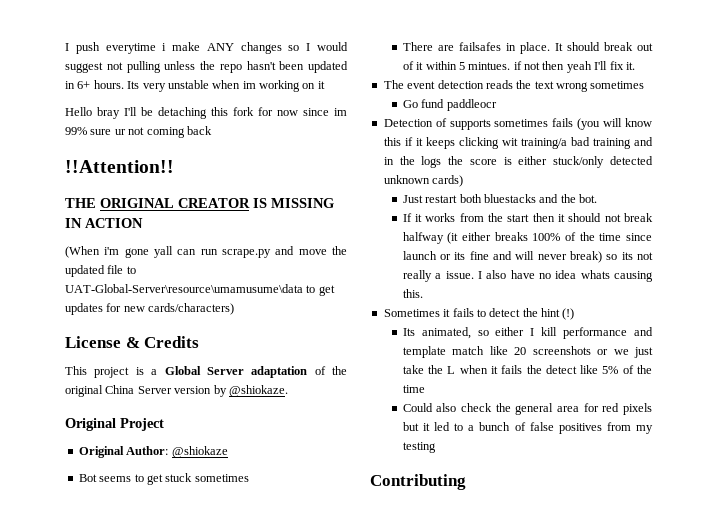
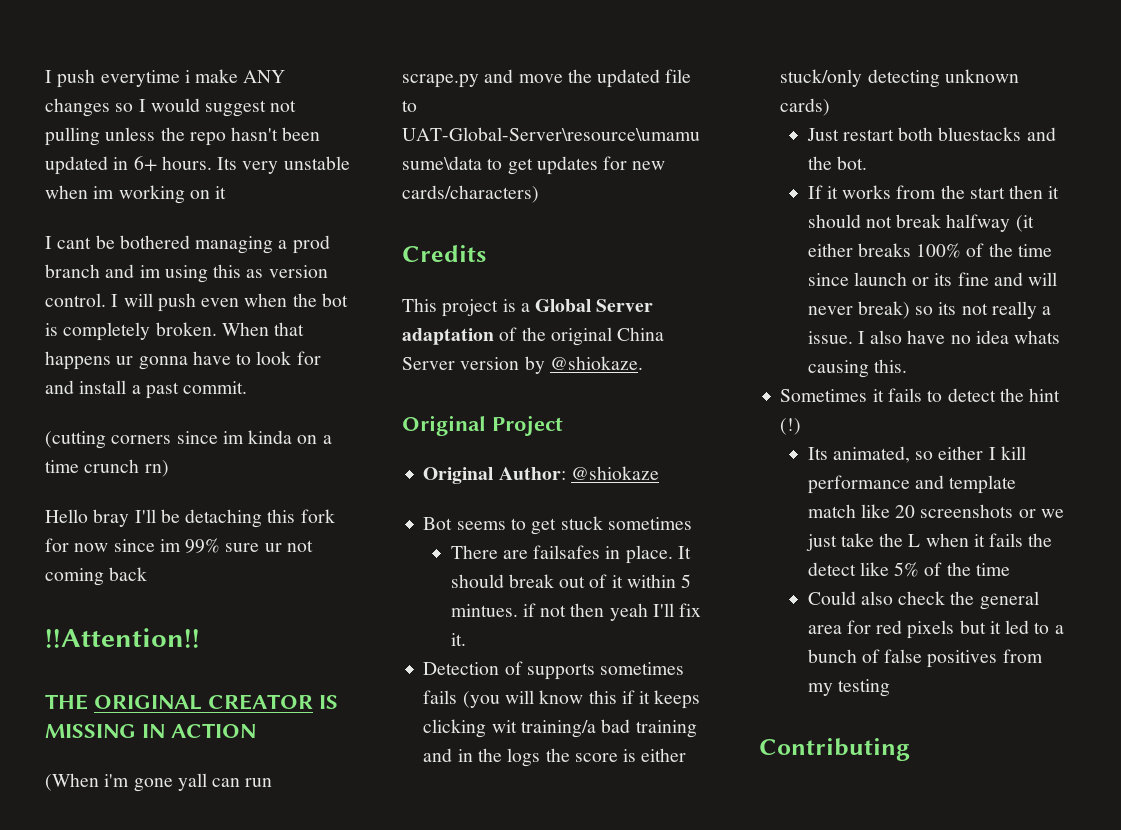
+ I cant be bothered managing a prod branch and im using this as version control. I will push even when the bot is completely broken. When that happens ur gonna have to look for and install a past commit.
+ (cutting corners since im kinda on a time crunch rn)
- License & Credits
+ Credits
- The event detection reads the text wrong sometimes
- Go fund paddleocr
- Detection of supports sometimes fails (you will know this if it keeps clicking wit training/a bad training and in the logs the score is either stuck/only detected unknown cards)
+ Detection of supports sometimes fails (you will know this if it keeps clicking wit training/a bad training and in the logs the score is either stuck/only detecting unknown cards)

